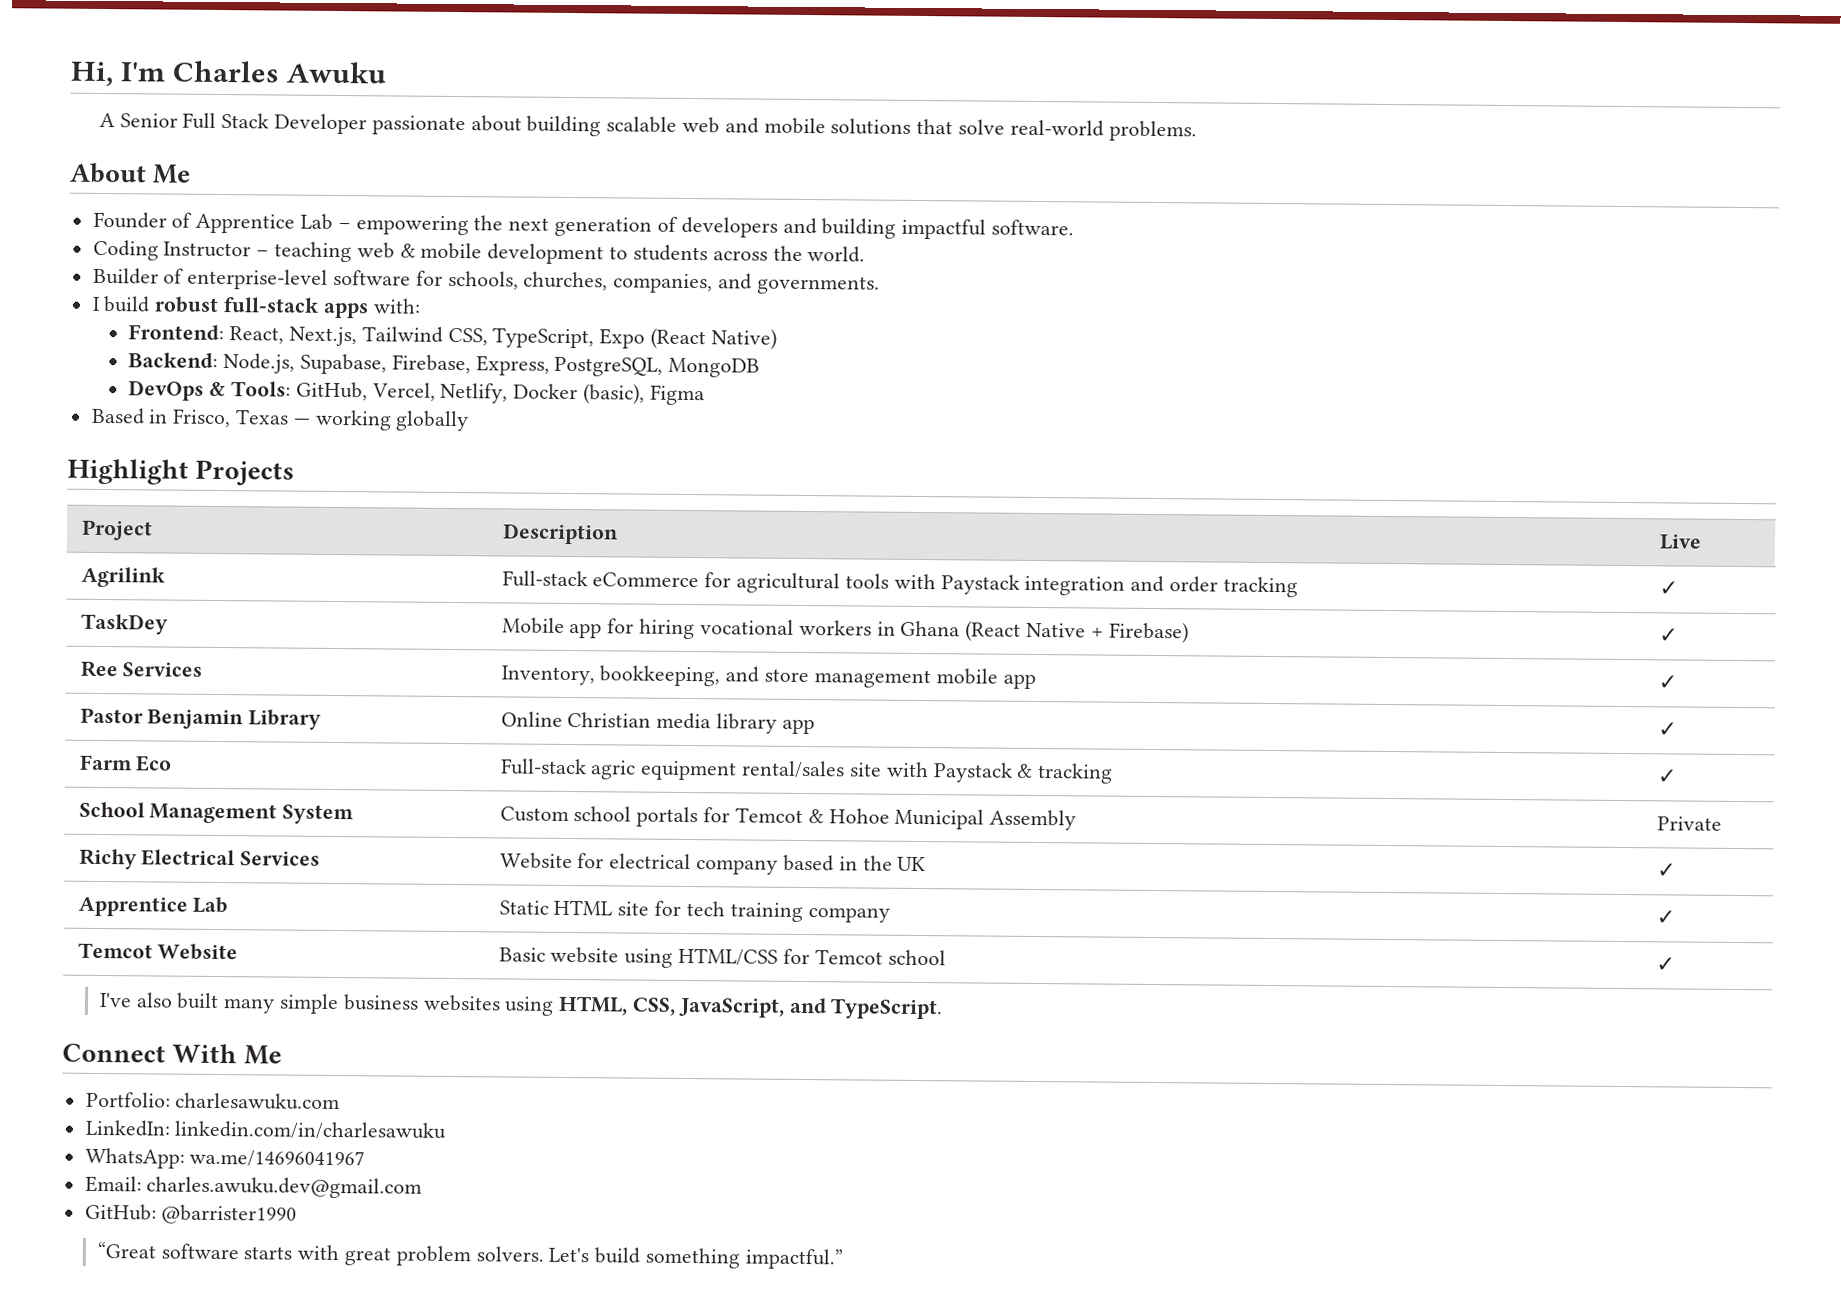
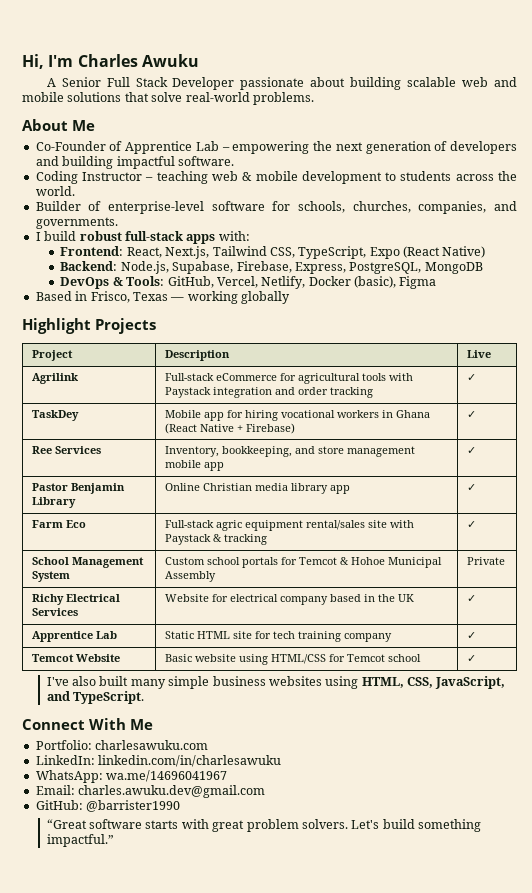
- Founder of Apprentice Lab – empowering the next generation of developers and building impactful software.
+ Co-Founder of Apprentice Lab – empowering the next generation of developers and building impactful software.

